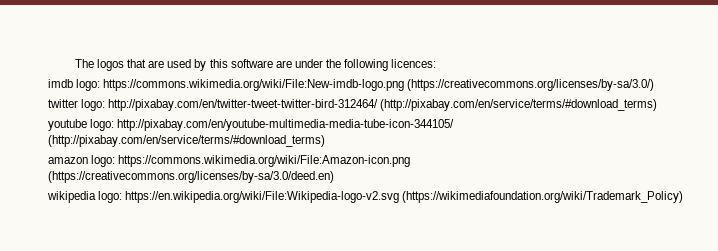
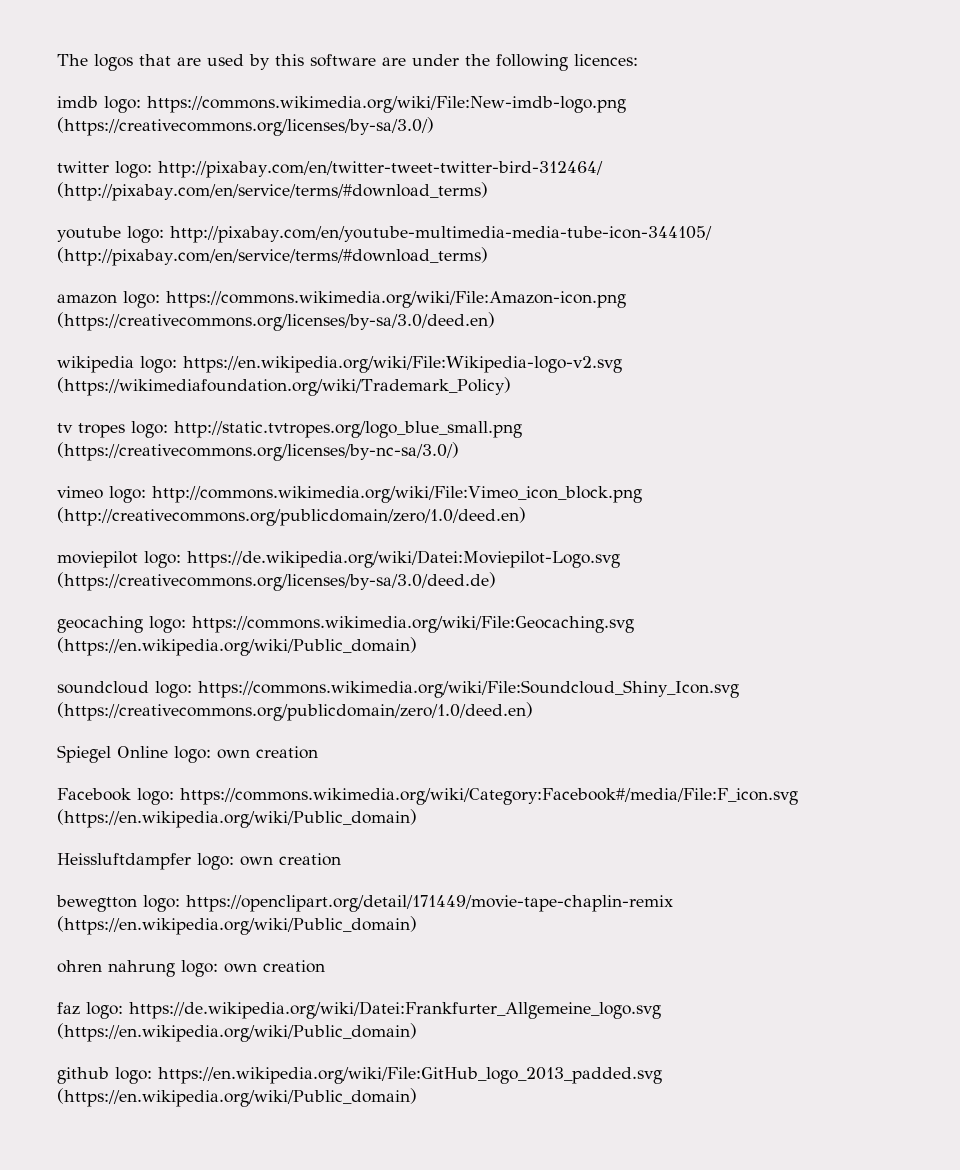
+ tv tropes logo: http://static.tvtropes.org/logo_blue_small.png (https://creativecommons.org/licenses/by-nc-sa/3.0/)
+ vimeo logo: http://commons.wikimedia.org/wiki/File:Vimeo_icon_block.png (http://creativecommons.org/publicdomain/zero/1.0/deed.en)
+ moviepilot logo: https://de.wikipedia.org/wiki/Datei:Moviepilot-Logo.svg (https://creativecommons.org/licenses/by-sa/3.0/deed.de)
+ geocaching logo: https://commons.wikimedia.org/wiki/File:Geocaching.svg (https://en.wikipedia.org/wiki/Public_domain)
+ soundcloud logo: https://commons.wikimedia.org/wiki/File:Soundcloud_Shiny_Icon.svg (https://creativecommons.org/publicdomain/zero/1.0/deed.en)
+ Spiegel Online logo: own creation
+ Facebook logo: https://commons.wikimedia.org/wiki/Category:Facebook#/media/File:F_icon.svg (https://en.wikipedia.org/wiki/Public_domain)
+ Heissluftdampfer logo: own creation
+ bewegtton logo: https://openclipart.org/detail/171449/movie-tape-chaplin-remix (https://en.wikipedia.org/wiki/Public_domain)
+ ohren nahrung logo: own creation
+ faz logo: https://de.wikipedia.org/wiki/Datei:Frankfurter_Allgemeine_logo.svg (https://en.wikipedia.org/wiki/Public_domain)
+ github logo: https://en.wikipedia.org/wiki/File:GitHub_logo_2013_padded.svg (https://en.wikipedia.org/wiki/Public_domain)

